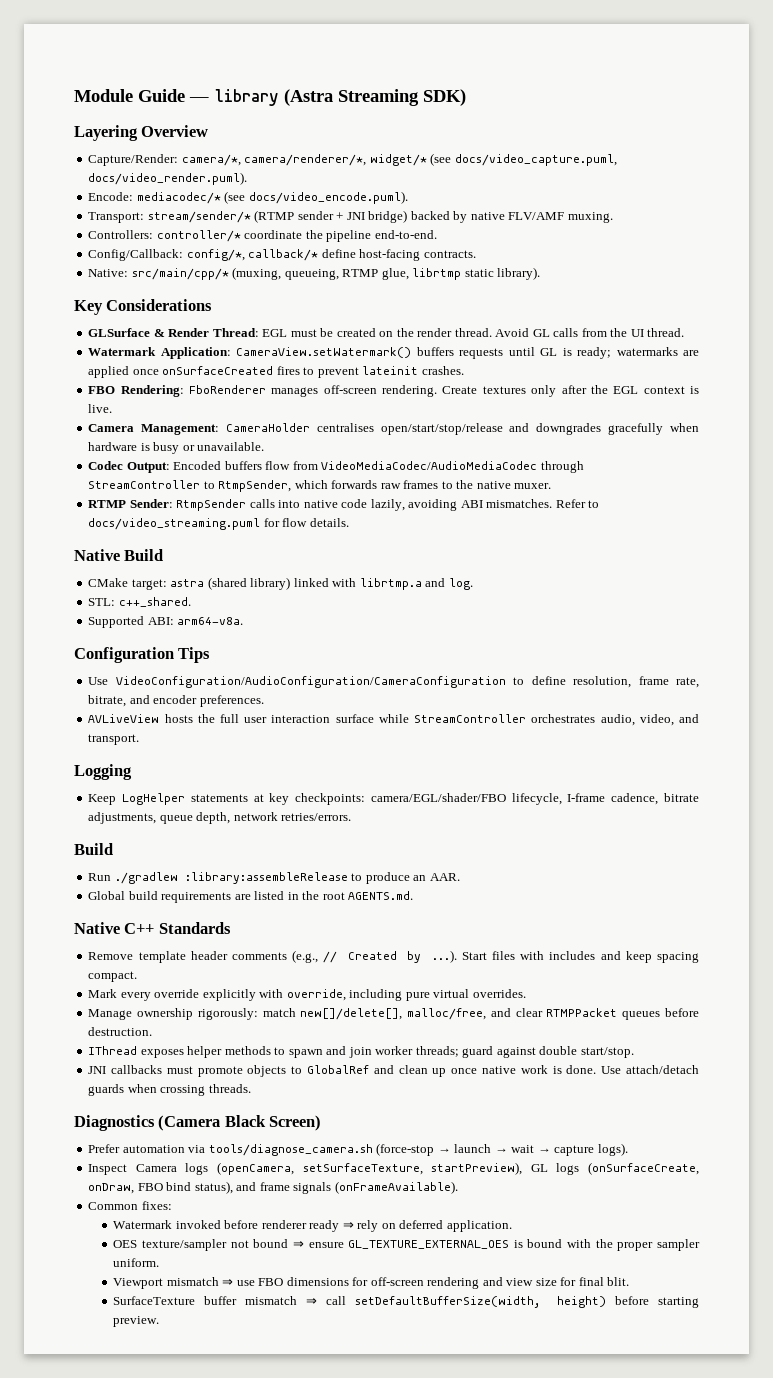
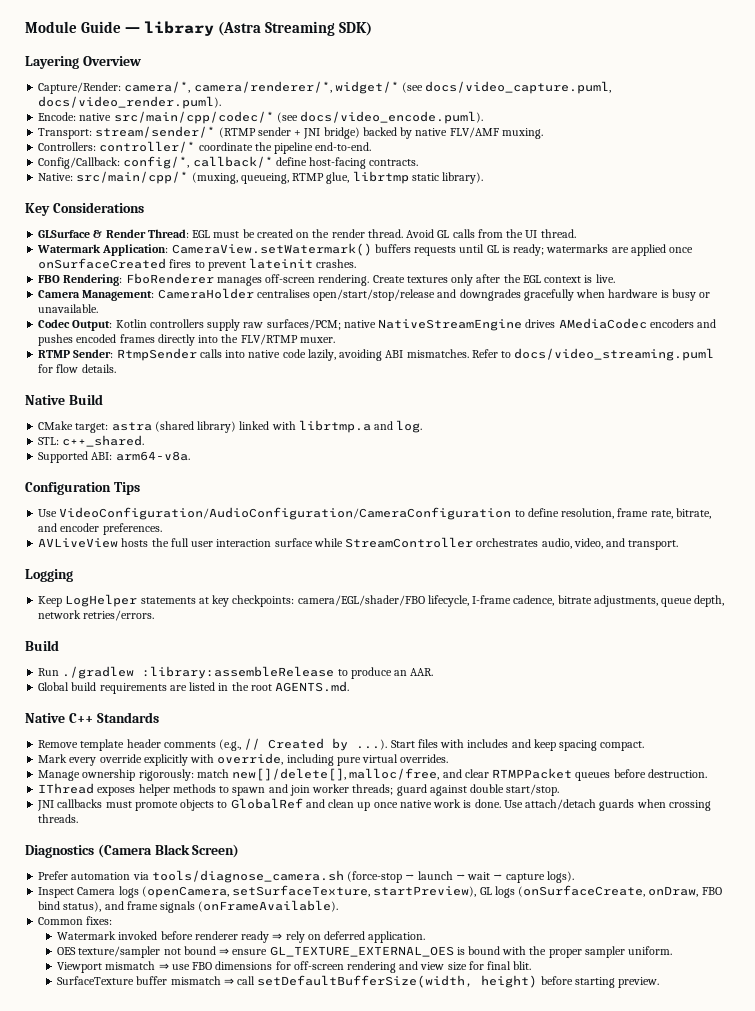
- Encode: mediacodec/* (see docs/video_encode.puml).
+ Encode: native src/main/cpp/codec/* (see docs/video_encode.puml).
- Codec Output: Encoded buffers flow from VideoMediaCodec/AudioMediaCodec through StreamController to RtmpSender, which forwards raw frames to the native muxer.
+ Codec Output: Kotlin controllers supply raw surfaces/PCM; native NativeStreamEngine drives AMediaCodec encoders and pushes encoded frames directly into the FLV/RTMP muxer.

